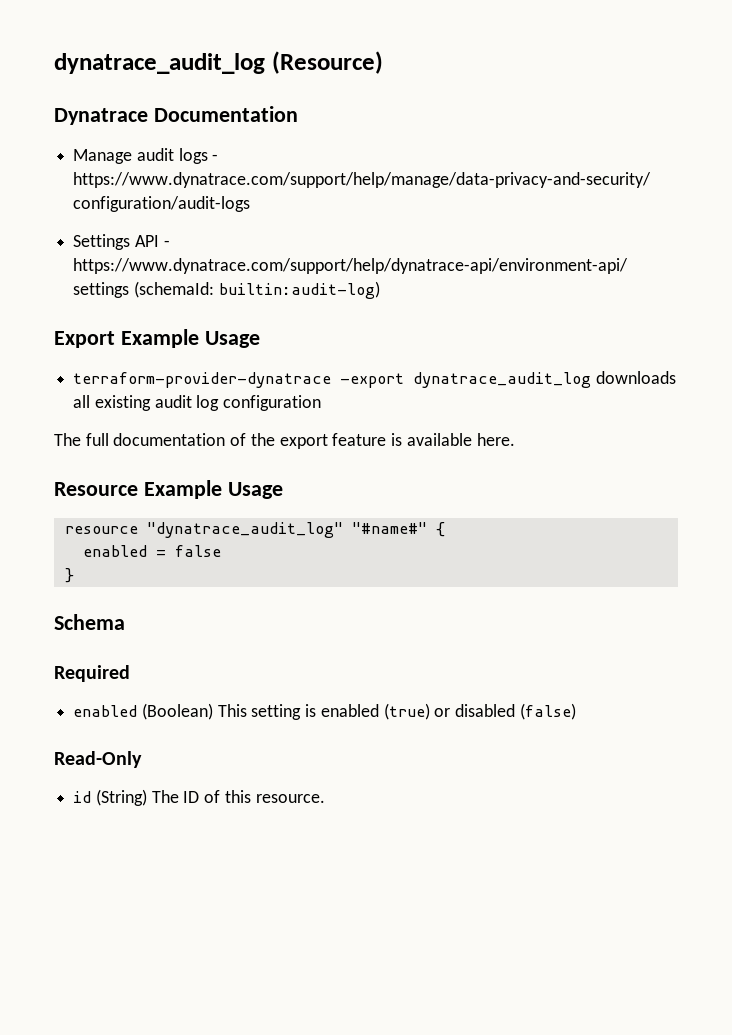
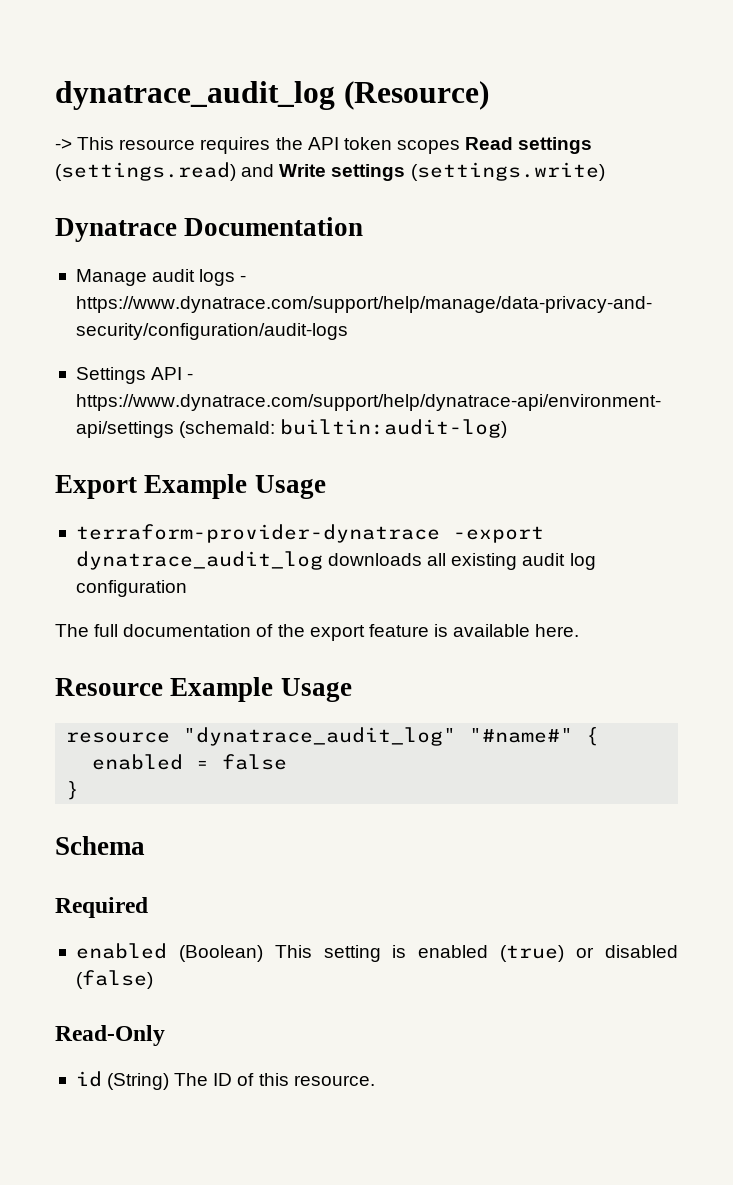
+ -> This resource requires the API token scopes Read settings (settings.read) and Write settings (settings.write)

